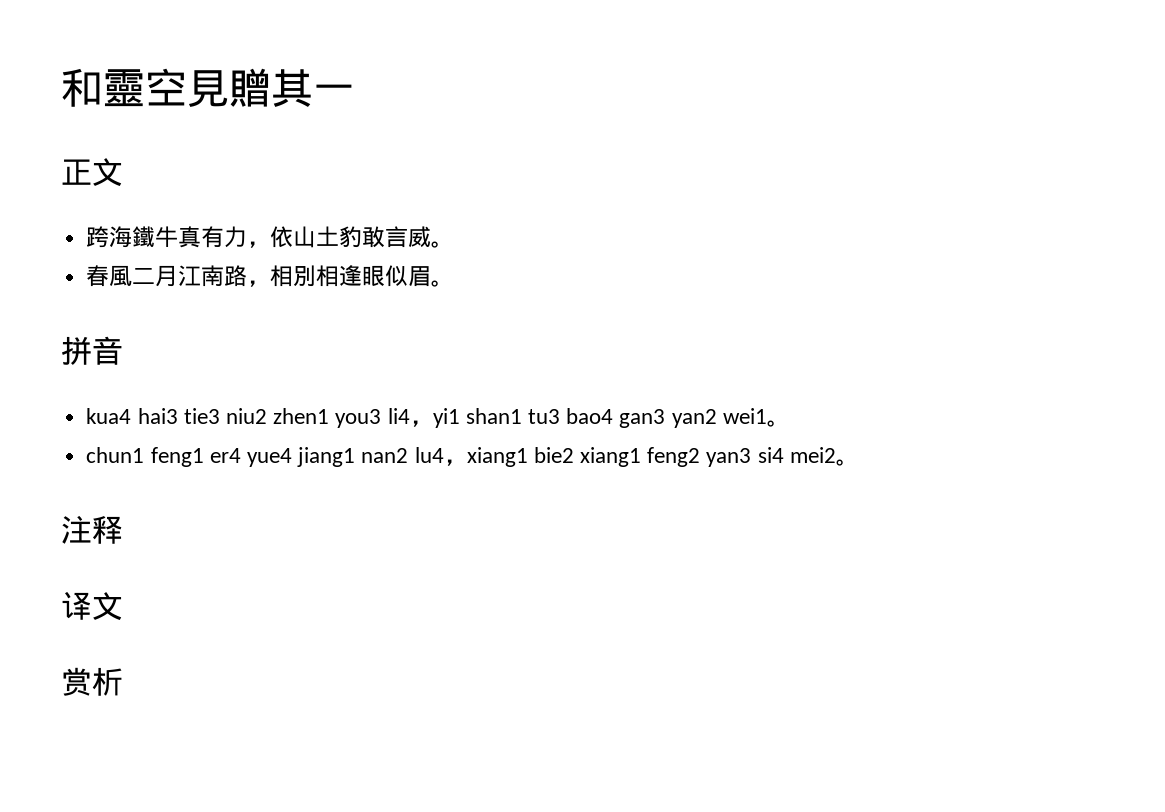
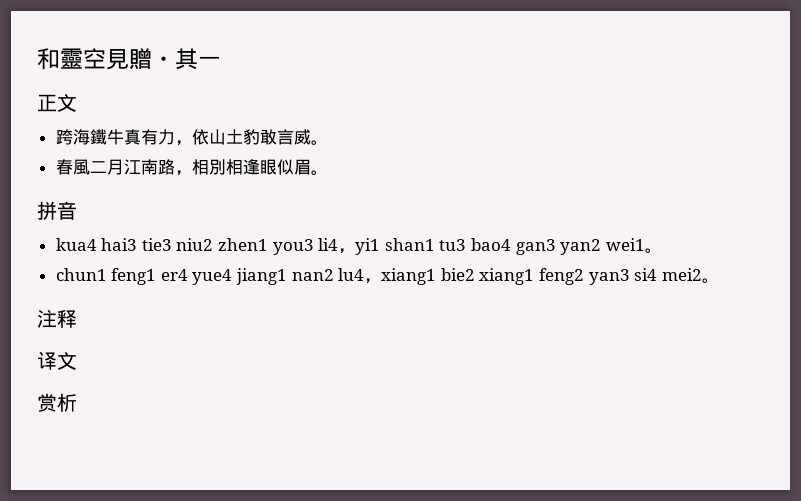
- 和靈空見贈其一
+ 和靈空見贈・其一

